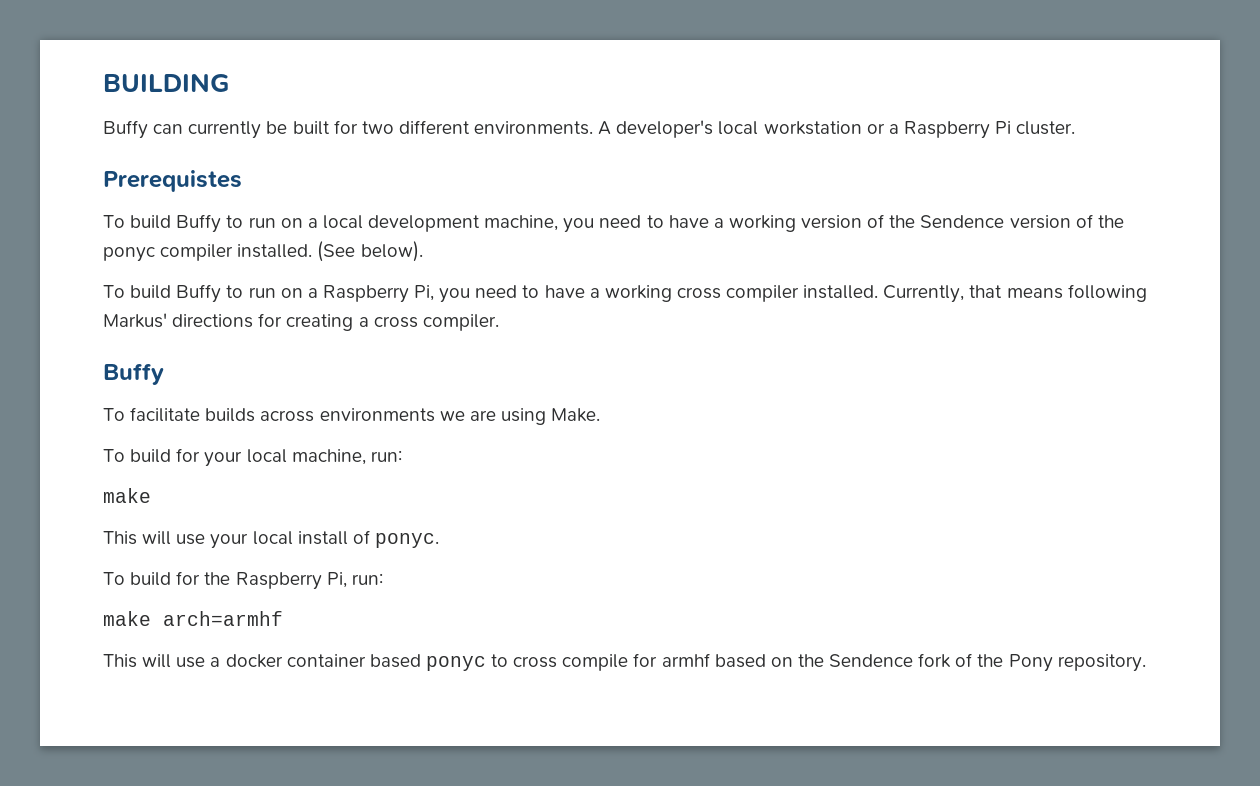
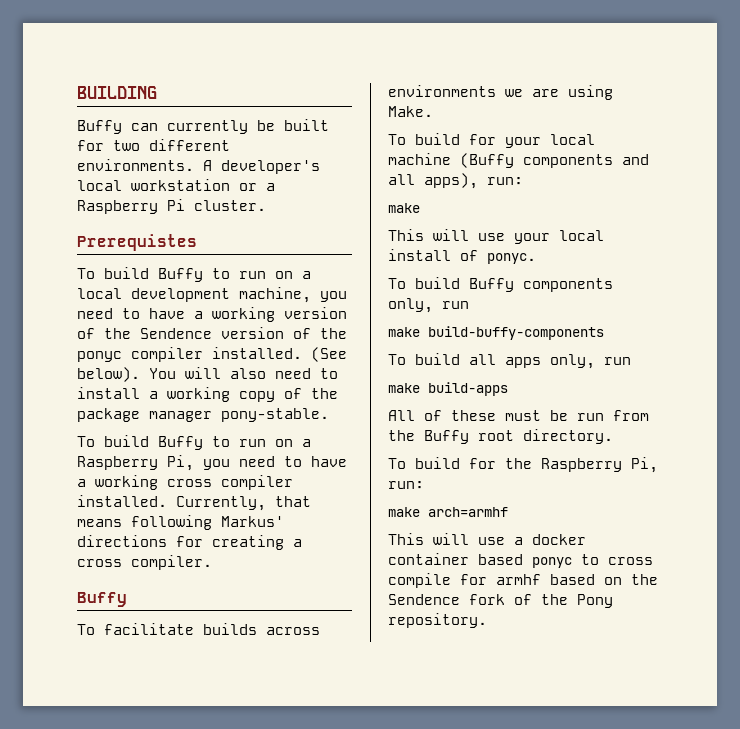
+ You will also need to install a working copy of the package manager pony-stable.
- To build for your local machine, run:
+ To build for your local machine (Buffy components and all apps), run:
+ To build Buffy components only, run
+ make build-buffy-components
+ To build all apps only, run
+ make build-apps
+ All of these must be run from the Buffy root directory.

